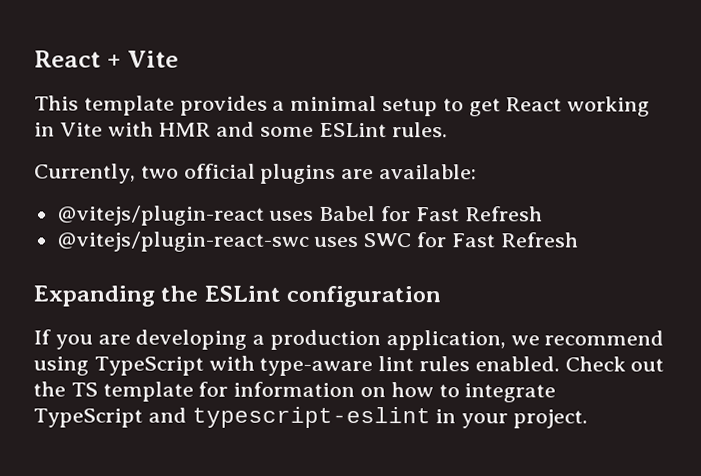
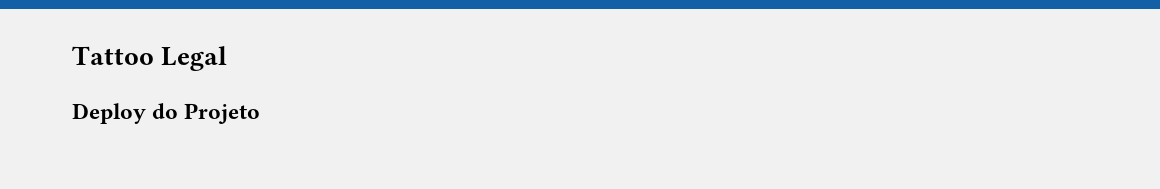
- React + Vite
- This template provides a minimal setup to get React working in Vite with HMR and some ESLint rules.
- Currently, two official plugins are available:
- @vitejs/plugin-react uses Babel for Fast Refresh
- @vitejs/plugin-react-swc uses SWC for Fast Refresh
- Expanding the ESLint configuration
- If you are developing a production application, we recommend using TypeScript with type-aware lint rules enabled. Check out the TS template for information on how to integrate TypeScript and typescript-eslint in your project.
+ Tattoo Legal
+ Deploy do Projeto

